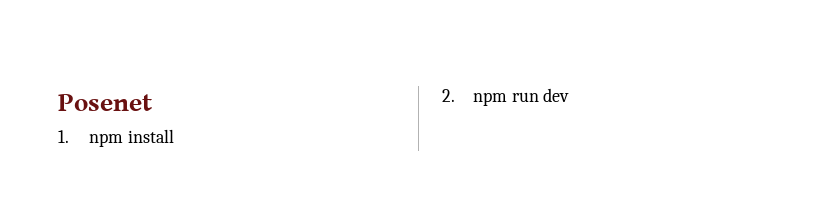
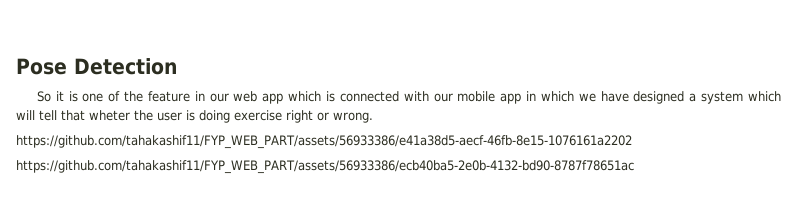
- Posenet
- 1. npm install
- 2. npm run dev
+ Pose Detection
+ So it is one of the feature in our web app which is connected with our mobile app in which we have designed a system which will tell that wheter the user is doing exercise right or wrong.
+ https://github.com/tahakashif11/FYP_WEB_PART/assets/56933386/e41a38d5-aecf-46fb-8e15-1076161a2202
+ https://github.com/tahakashif11/FYP_WEB_PART/assets/56933386/ecb40ba5-2e0b-4132-bd90-8787f78651ac

